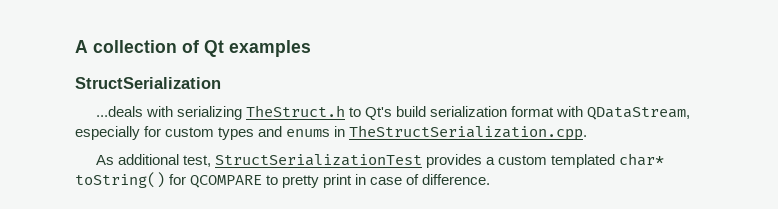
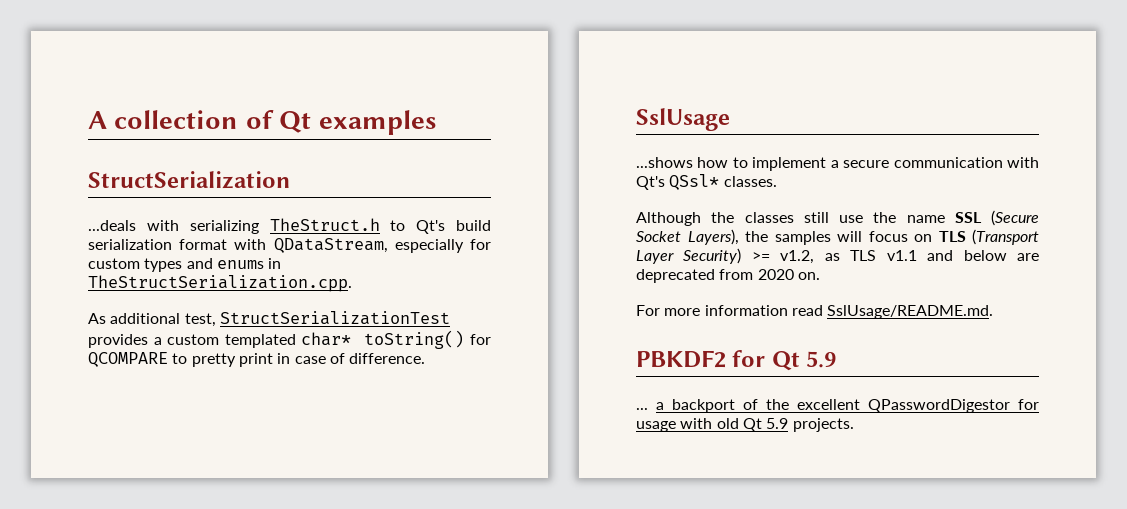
+ SslUsage
+ ...shows how to implement a secure communication with Qt's QSsl* classes.
+ Although the classes still use the name SSL (Secure Socket Layers), the samples will focus on TLS (Transport Layer Security) >= v1.2, as TLS v1.1 and below are deprecated from 2020 on.
+ For more information read SslUsage/README.md.
+ PBKDF2 for Qt 5.9
+ ... a backport of the excellent QPasswordDigestor for usage with old Qt 5.9 projects.

